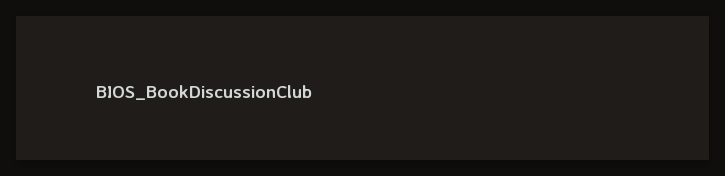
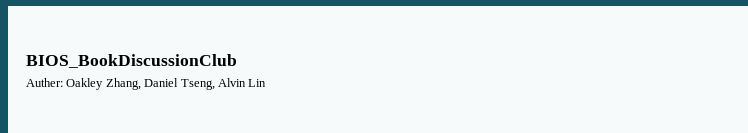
+ Auther: Oakley Zhang, Daniel Tseng, Alvin Lin

